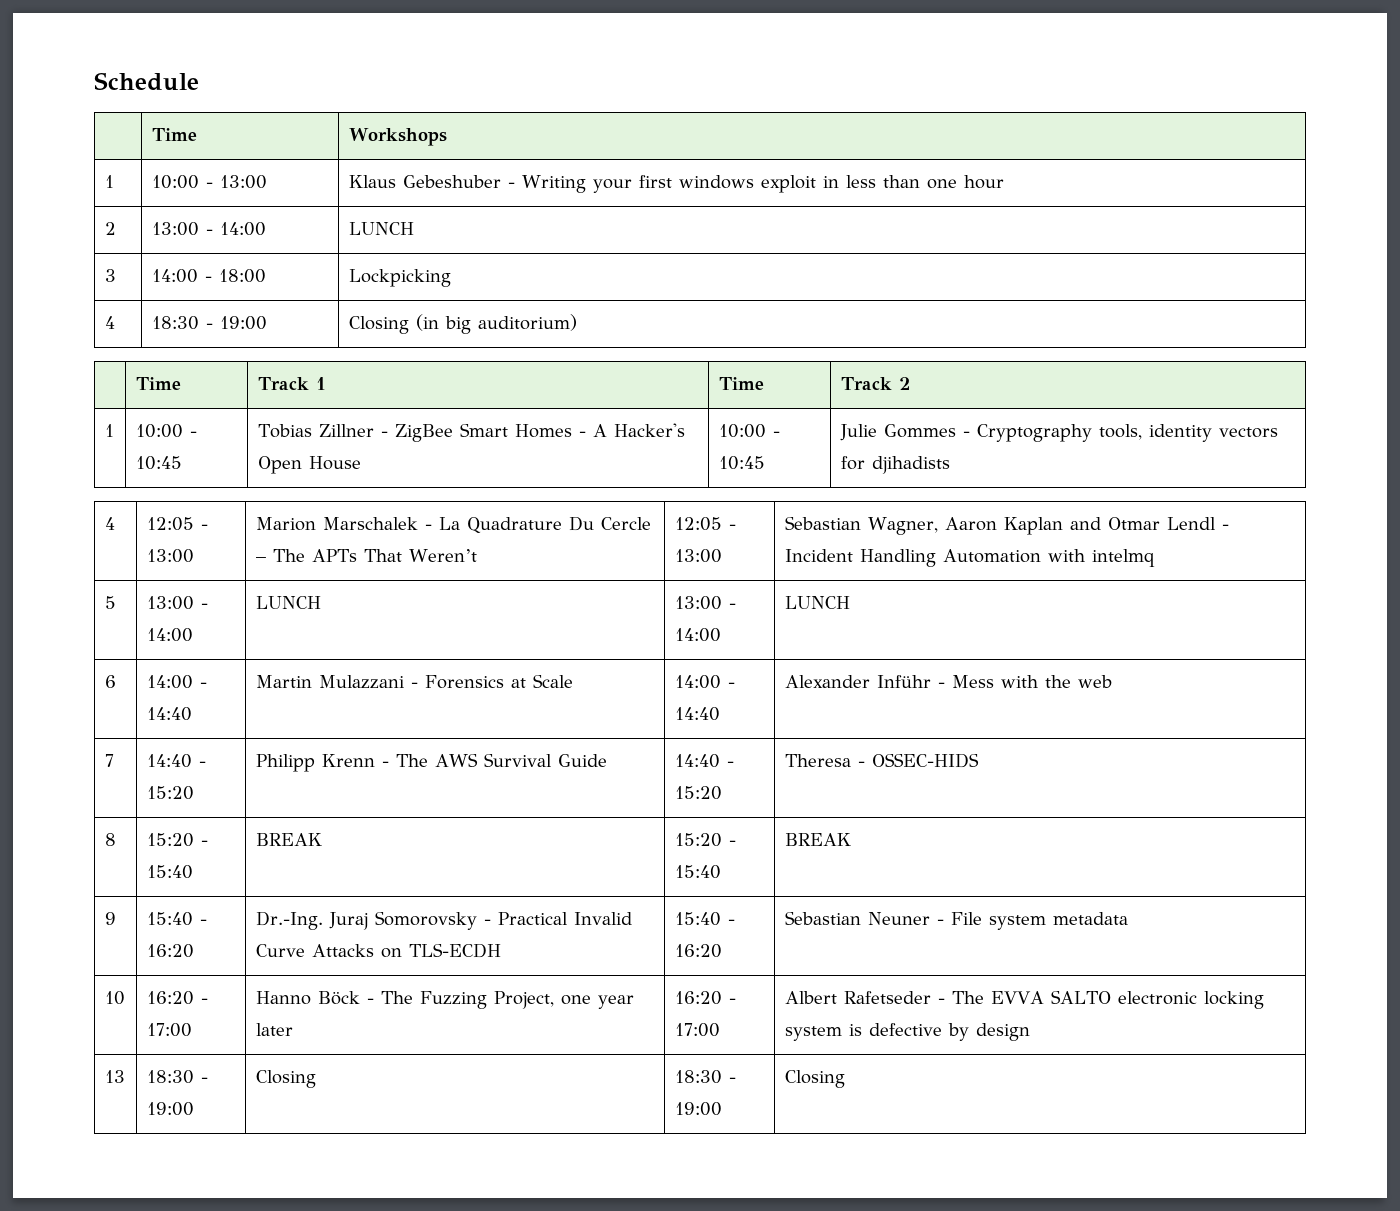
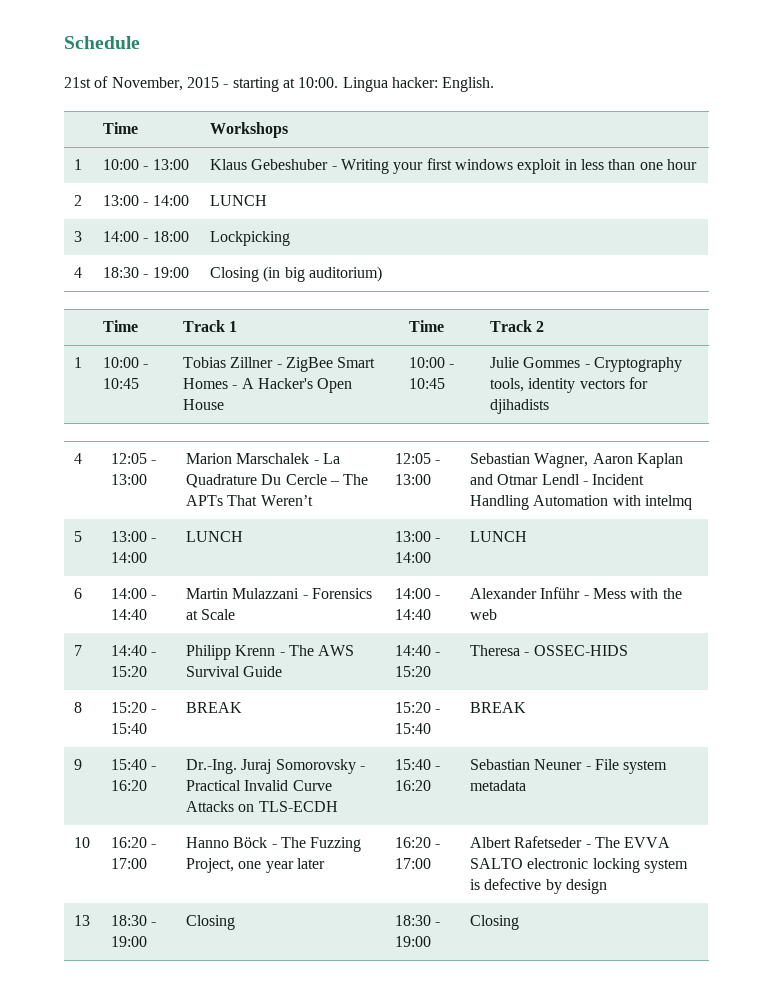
+ 21st of November, 2015 - starting at 10:00. Lingua hacker: English.

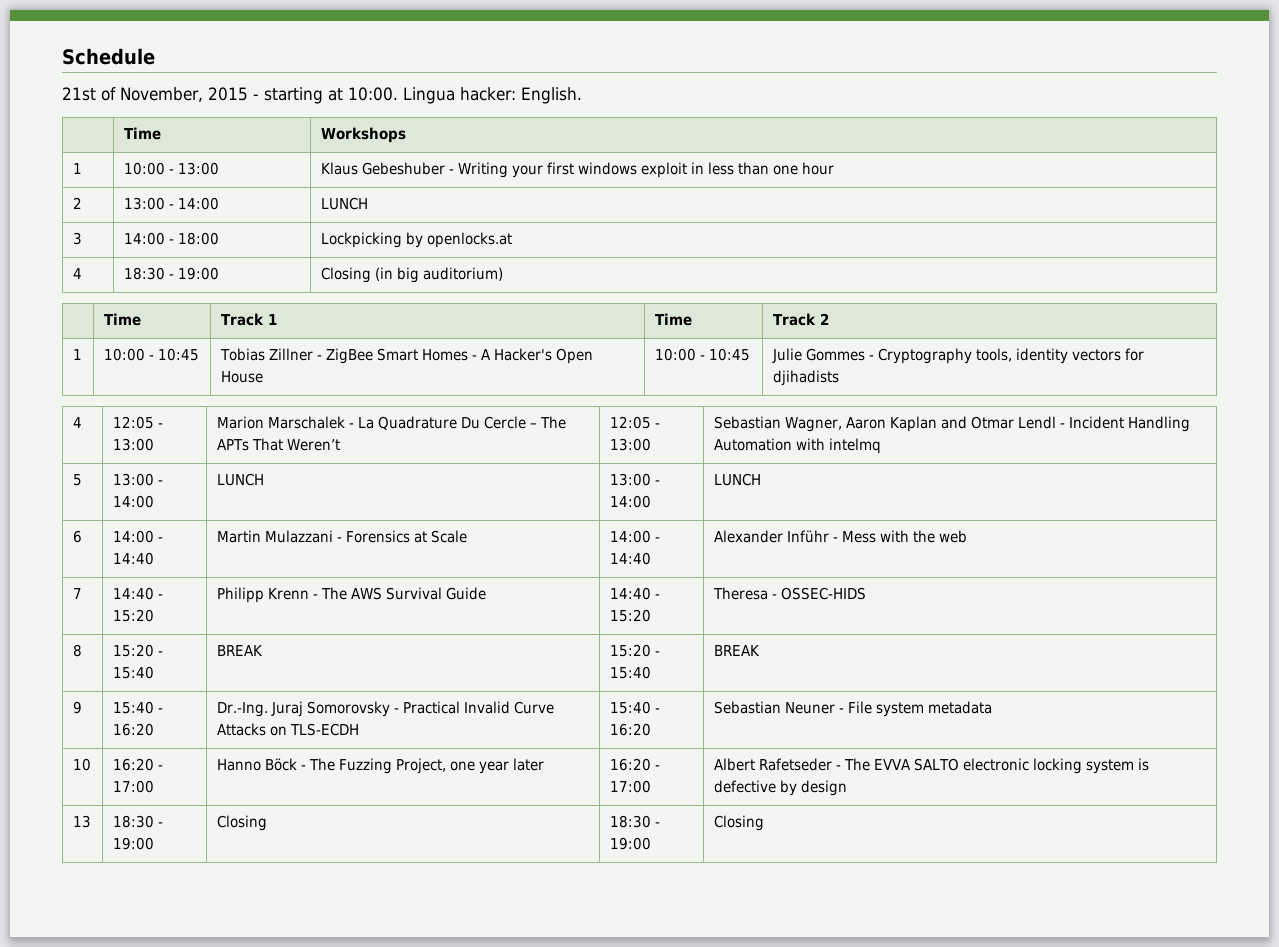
- 3 | 14:00 - 18:00 | Lockpicking
+ 3 | 14:00 - 18:00 | Lockpicking by openlocks.at

